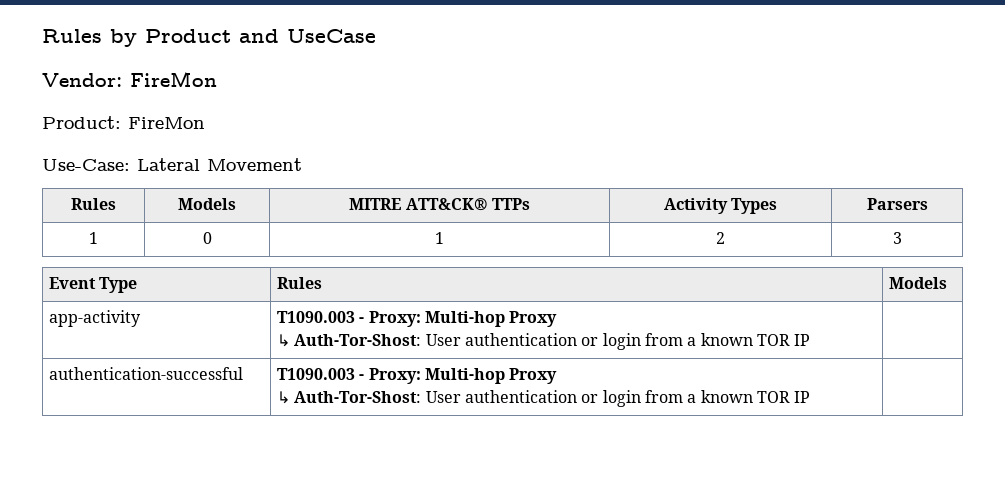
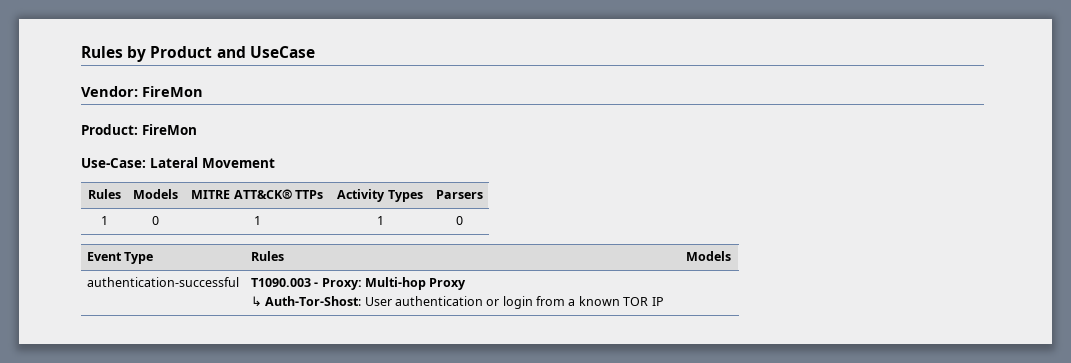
- 1 | 0 | 1 | 2 | 3
+ 1 | 0 | 1 | 1 | 0
- app-activity | T1090.003 - Proxy: Multi-hop Proxy
- ↳ Auth-Tor-Shost: User authentication or login from a known TOR IP |

